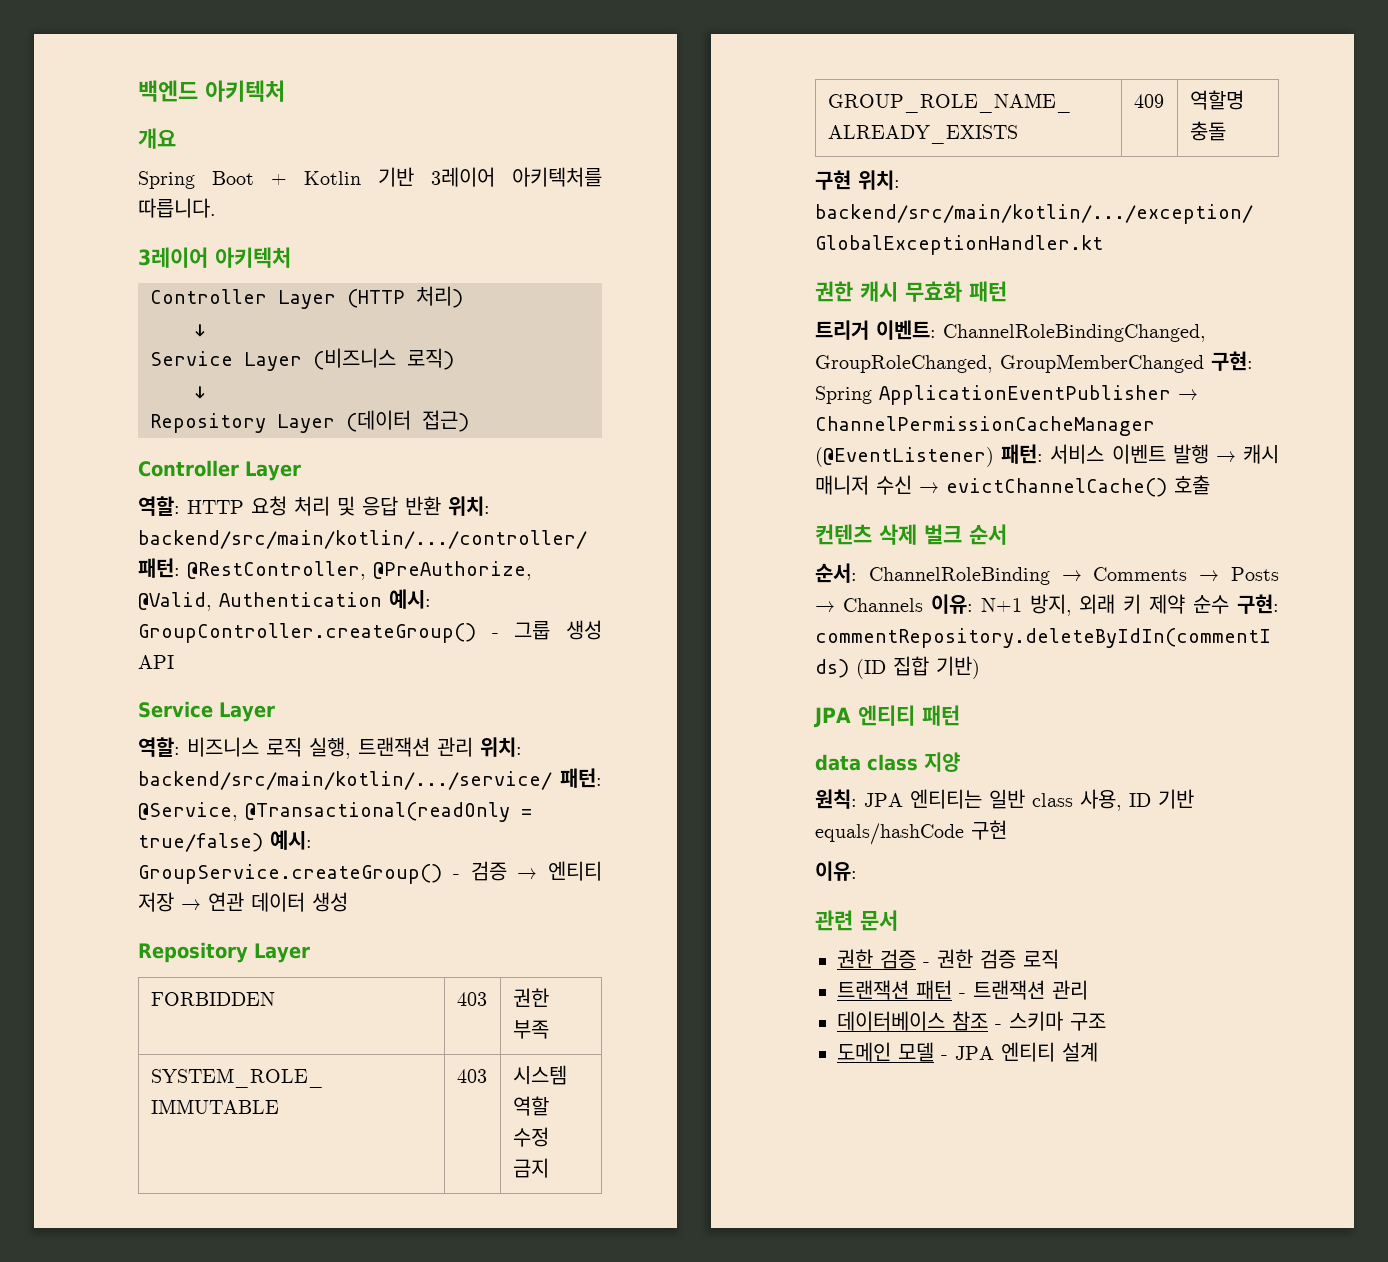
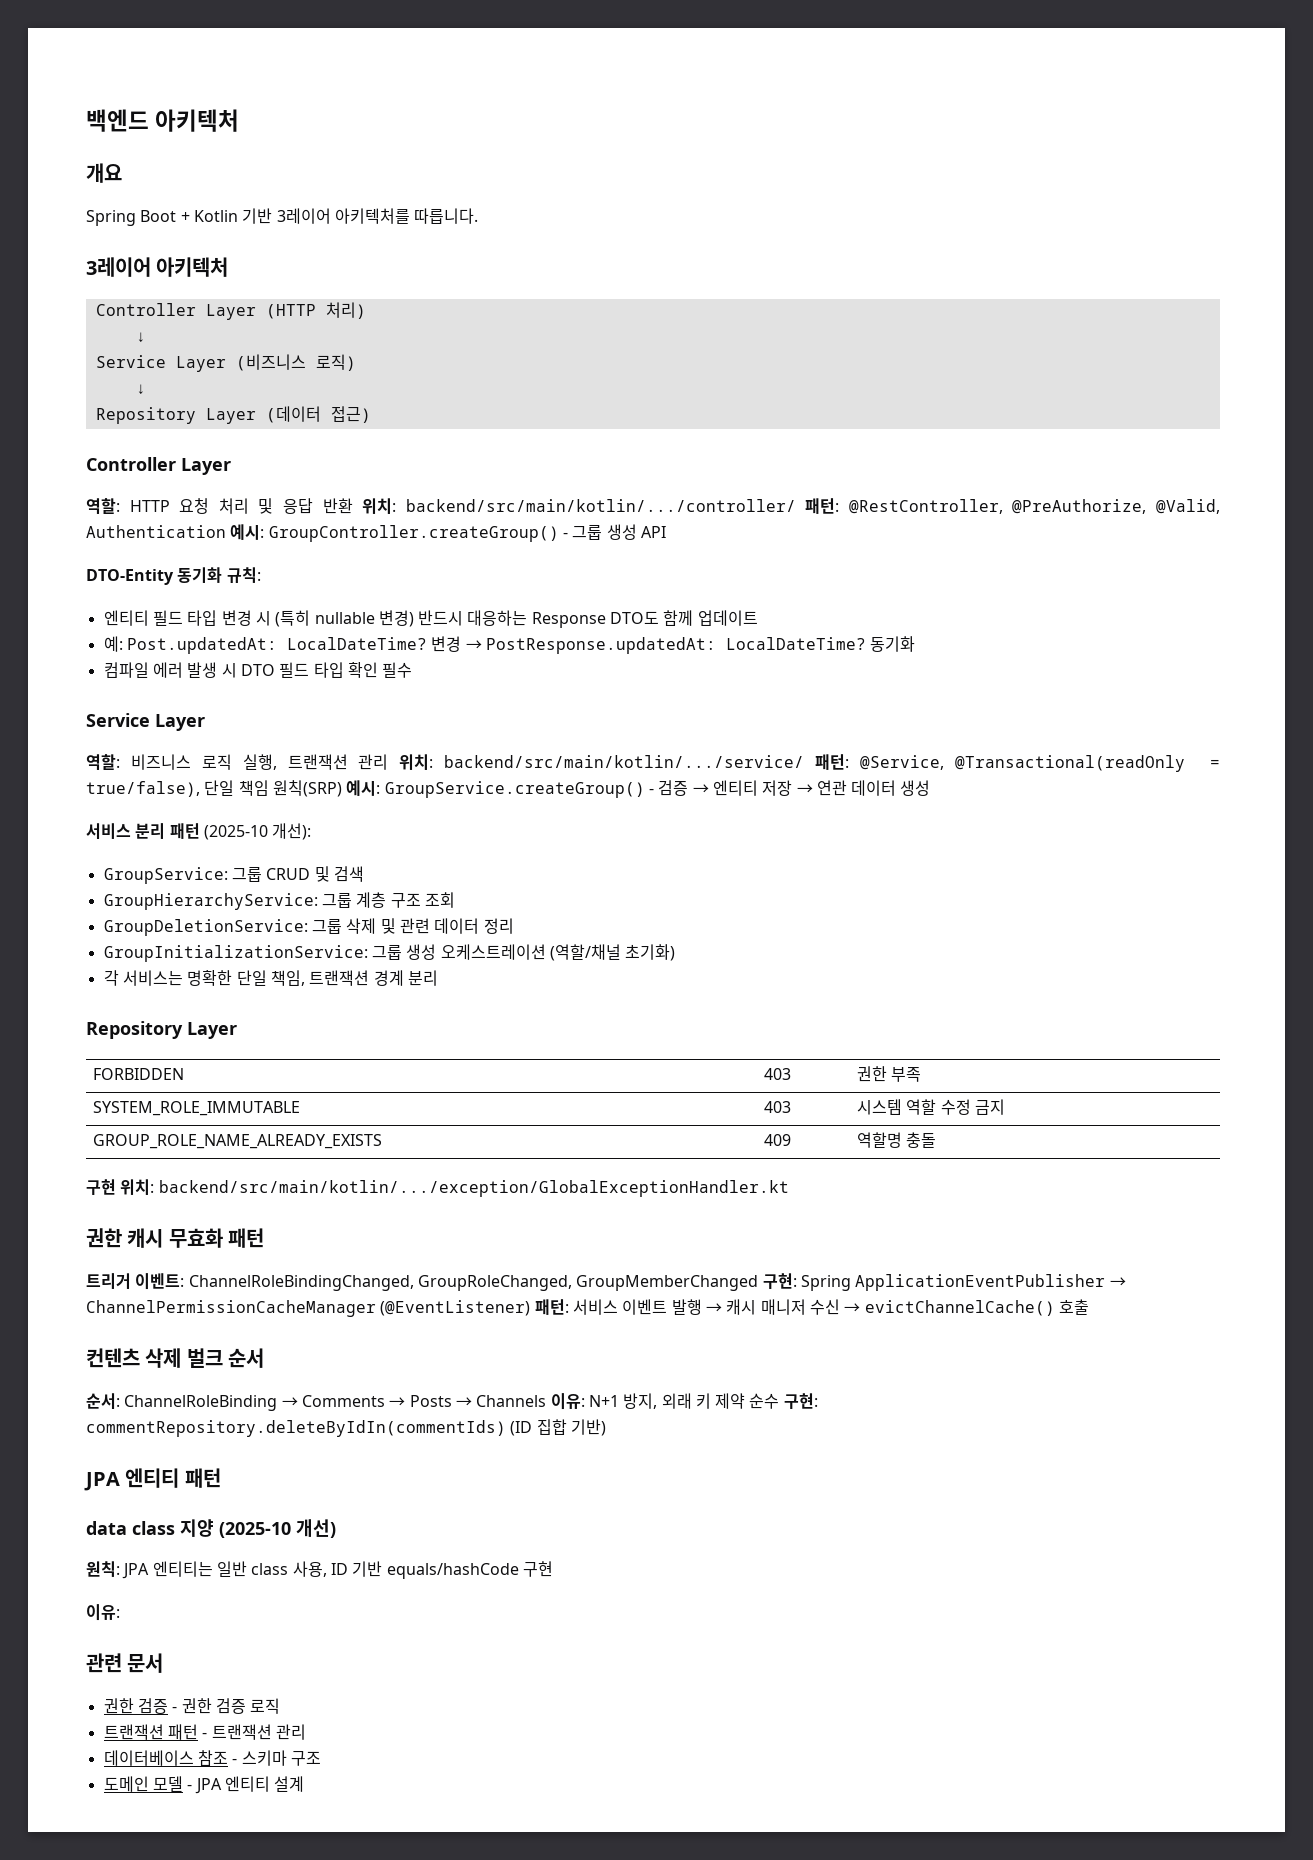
+ DTO-Entity 동기화 규칙:
+ 엔티티 필드 타입 변경 시 (특히 nullable 변경) 반드시 대응하는 Response DTO도 함께 업데이트
+ 예: Post.updatedAt: LocalDateTime? 변경 → PostResponse.updatedAt: LocalDateTime? 동기화
+ 컴파일 에러 발생 시 DTO 필드 타입 확인 필수
- 역할: 비즈니스 로직 실행, 트랜잭션 관리 위치: backend/src/main/kotlin/.../service/ 패턴: @Service, @Transactional(readOnly = true/false) 예시: GroupService.createGroup() - 검증 → 엔티티 저장 → 연관 데이터 생성
+ 역할: 비즈니스 로직 실행, 트랜잭션 관리 위치: backend/src/main/kotlin/.../service/ 패턴: @Service, @Transactional(readOnly = true/false), 단일 책임 원칙(SRP) 예시: GroupService.createGroup() - 검증 → 엔티티 저장 → 연관 데이터 생성
+ 서비스 분리 패턴 (2025-10 개선):
+ GroupService: 그룹 CRUD 및 검색
+ GroupHierarchyService: 그룹 계층 구조 조회
+ GroupDeletionService: 그룹 삭제 및 관련 데이터 정리
+ GroupInitializationService: 그룹 생성 오케스트레이션 (역할/채널 초기화)
+ 각 서비스는 명확한 단일 책임, 트랜잭션 경계 분리
- data class 지양
+ data class 지양 (2025-10 개선)

